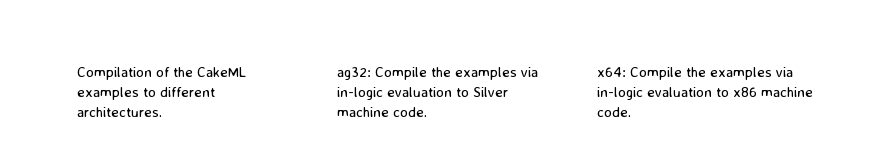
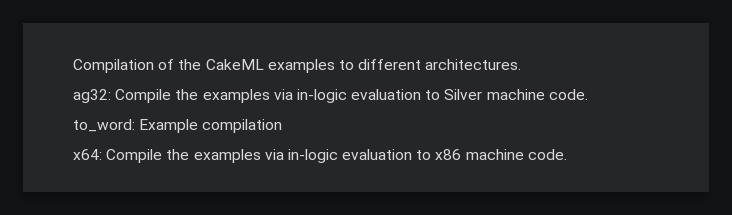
+ to_word: Example compilation

